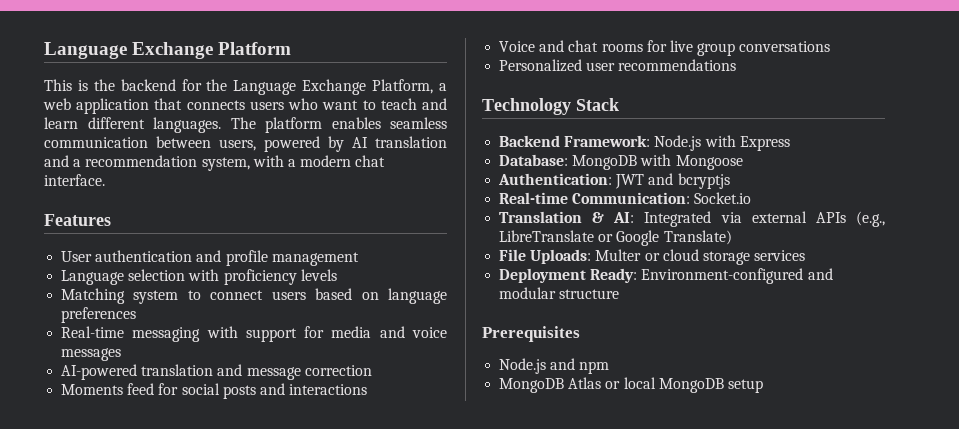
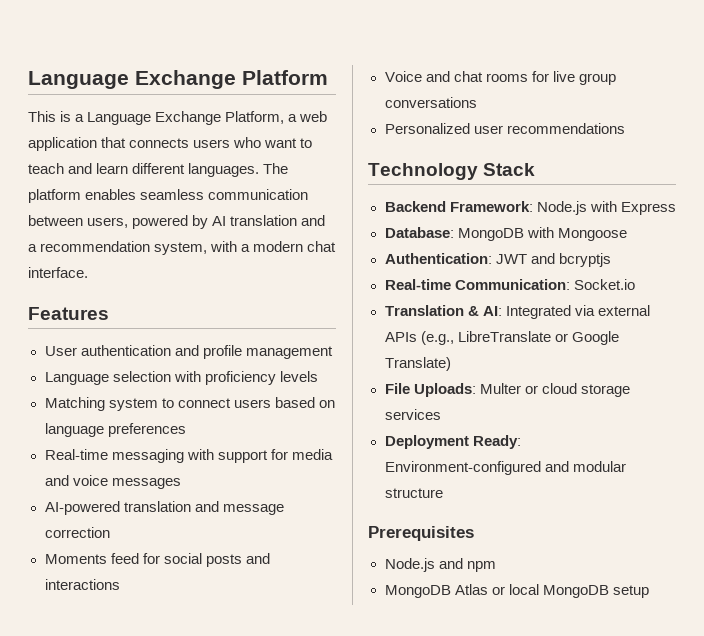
- This is the backend for the Language Exchange Platform, a web application that connects users who want to teach and learn different languages.
+ This is a Language Exchange Platform, a web application that connects users who want to teach and learn different languages.

